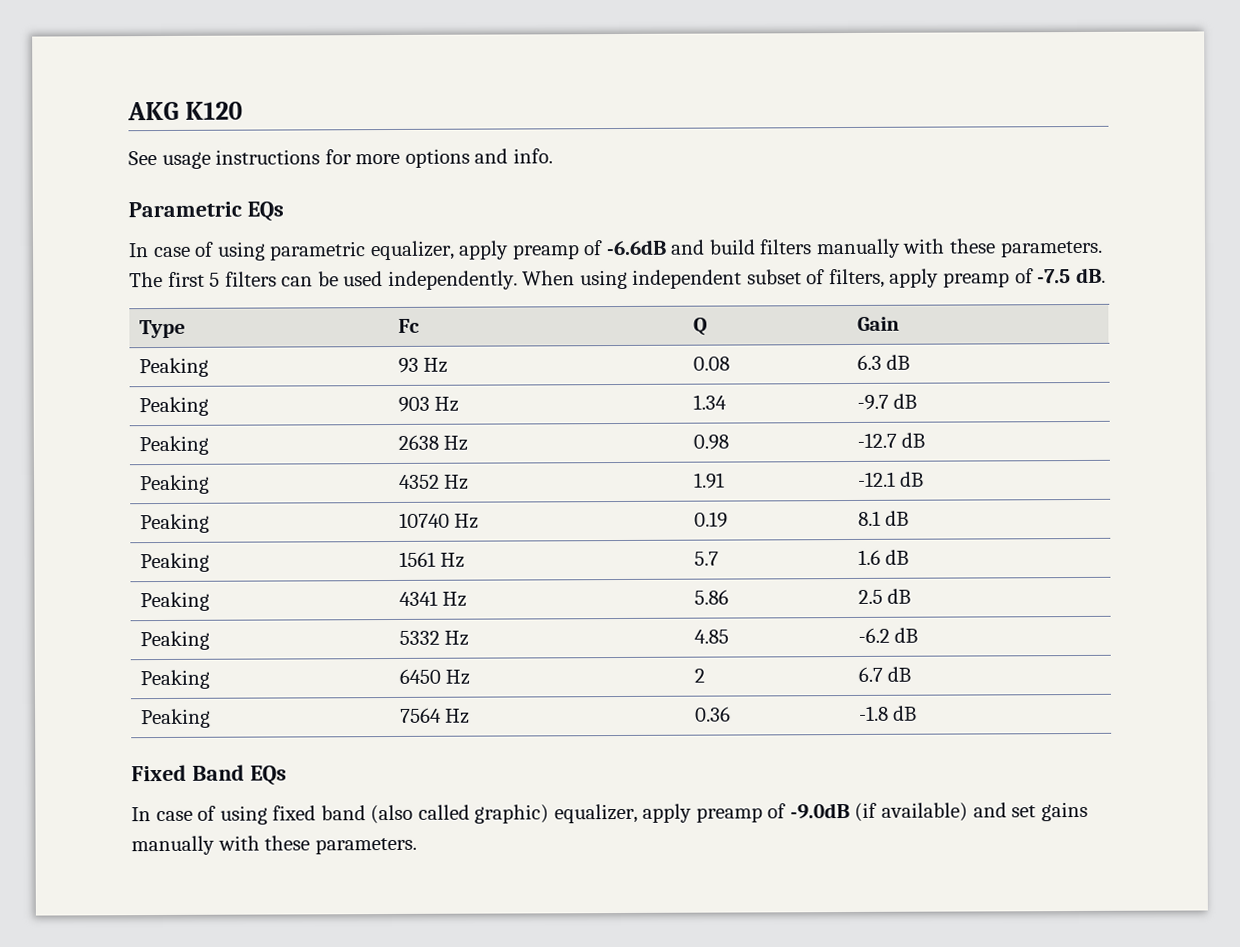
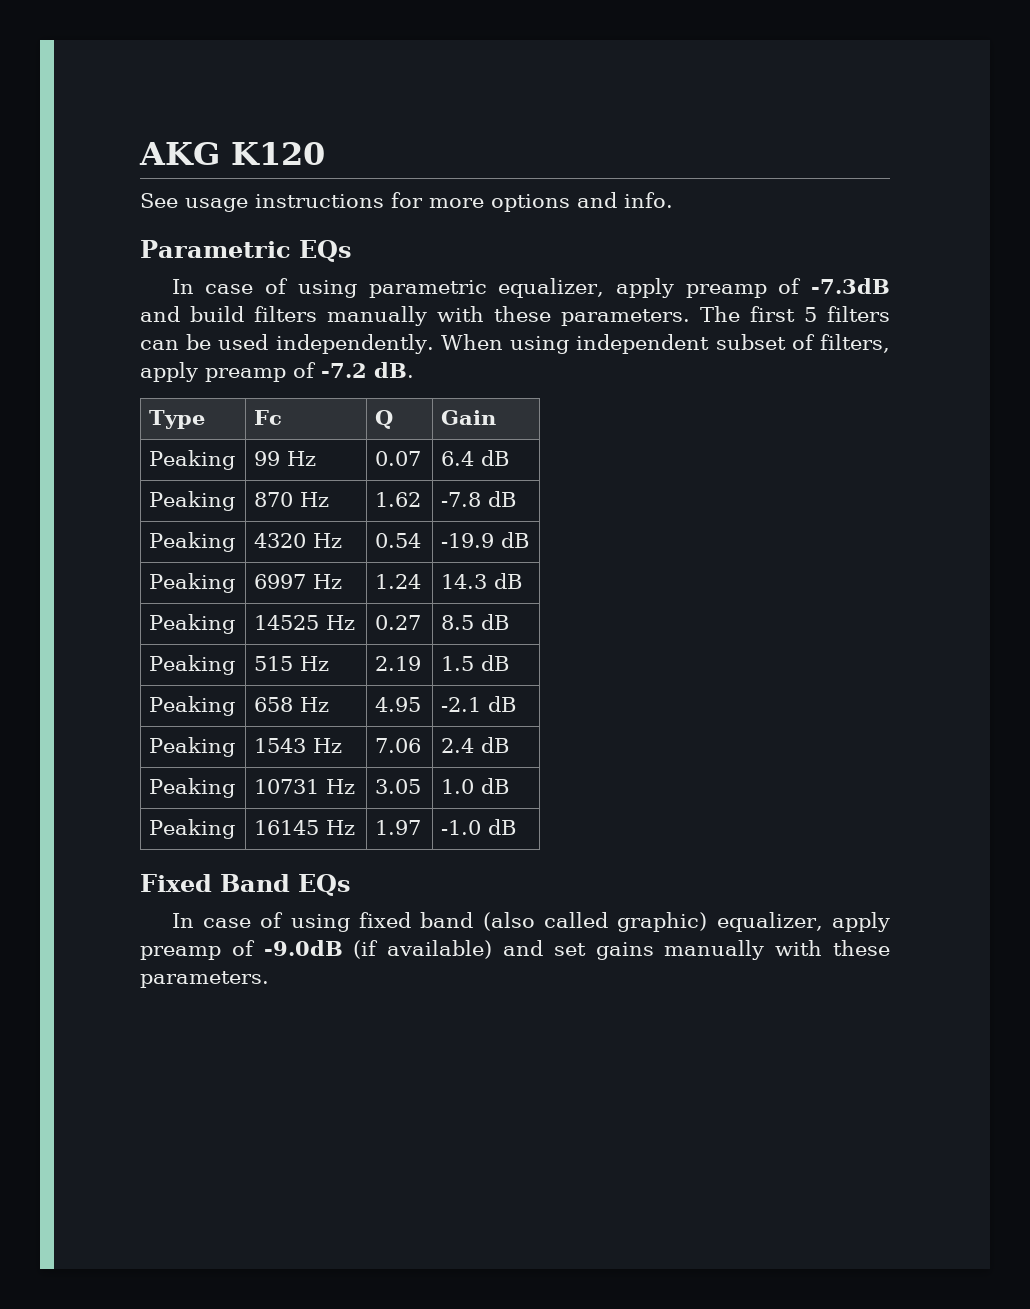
- In case of using parametric equalizer, apply preamp of -6.6dB and build filters manually with these parameters.
+ In case of using parametric equalizer, apply preamp of -7.3dB and build filters manually with these parameters.
- When using independent subset of filters, apply preamp of -7.5 dB.
+ When using independent subset of filters, apply preamp of -7.2 dB.
- Peaking | 93 Hz | 0.08 | 6.3 dB
- Peaking | 903 Hz | 1.34 | -9.7 dB
- Peaking | 2638 Hz | 0.98 | -12.7 dB
- Peaking | 4352 Hz | 1.91 | -12.1 dB
- Peaking | 10740 Hz | 0.19 | 8.1 dB
- Peaking | 1561 Hz | 5.7 | 1.6 dB
- Peaking | 4341 Hz | 5.86 | 2.5 dB
- Peaking | 5332 Hz | 4.85 | -6.2 dB
- Peaking | 6450 Hz | 2 | 6.7 dB
- Peaking | 7564 Hz | 0.36 | -1.8 dB
+ Peaking | 99 Hz | 0.07 | 6.4 dB
+ Peaking | 870 Hz | 1.62 | -7.8 dB
+ Peaking | 4320 Hz | 0.54 | -19.9 dB
+ Peaking | 6997 Hz | 1.24 | 14.3 dB
+ Peaking | 14525 Hz | 0.27 | 8.5 dB
+ Peaking | 515 Hz | 2.19 | 1.5 dB
+ Peaking | 658 Hz | 4.95 | -2.1 dB
+ Peaking | 1543 Hz | 7.06 | 2.4 dB
+ Peaking | 10731 Hz | 3.05 | 1.0 dB
+ Peaking | 16145 Hz | 1.97 | -1.0 dB

